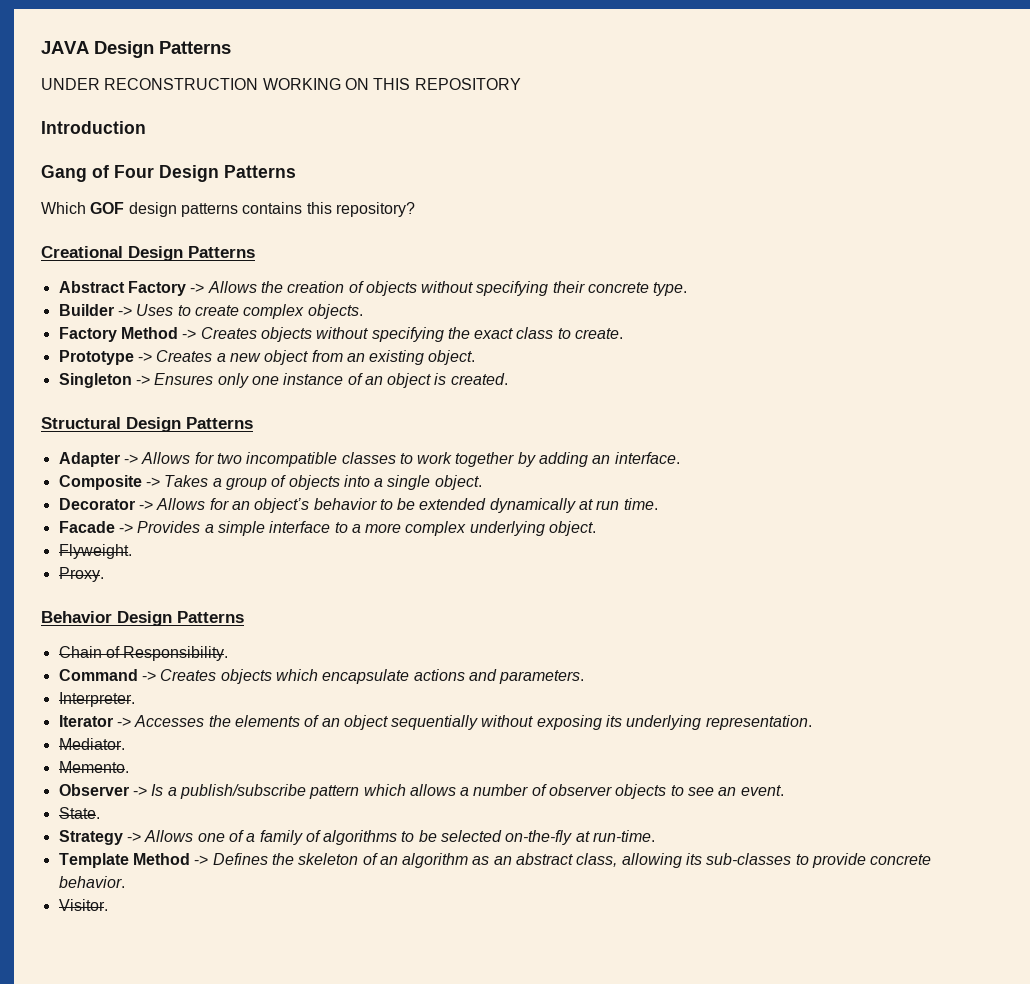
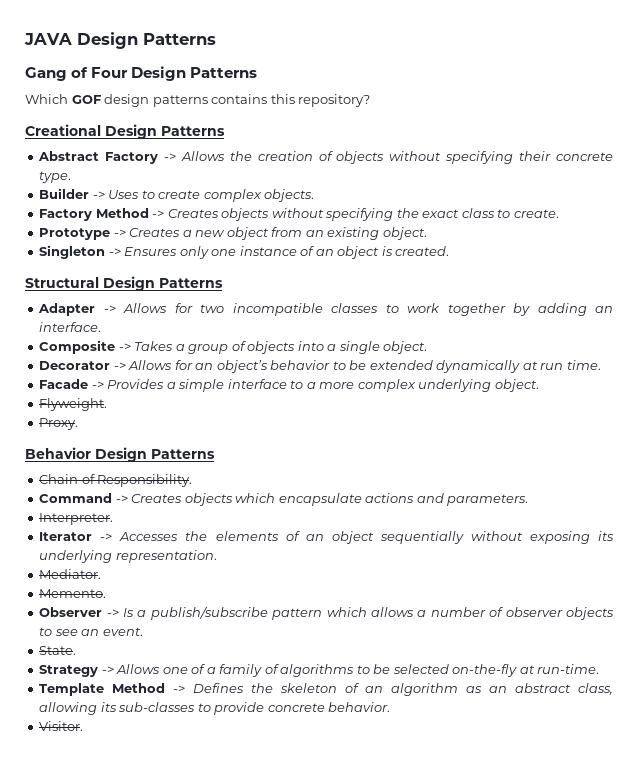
- UNDER RECONSTRUCTION WORKING ON THIS REPOSITORY
- Introduction

